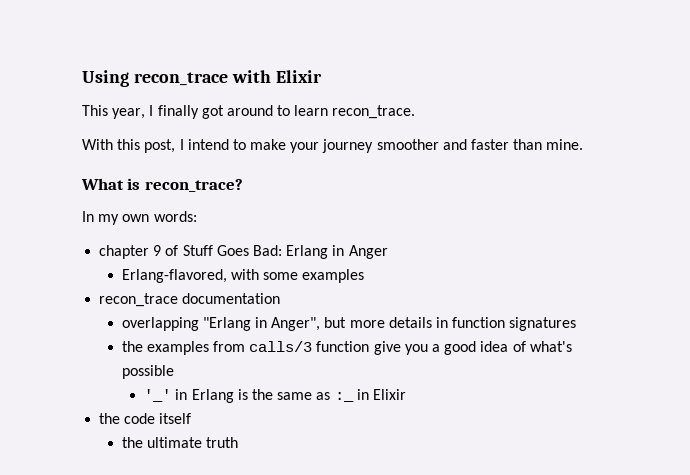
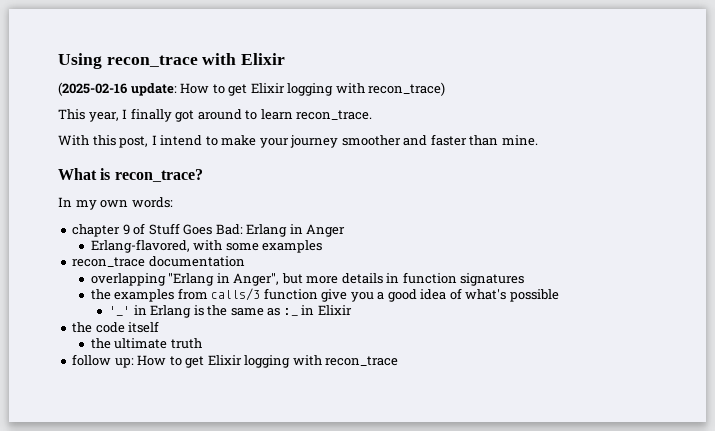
+ (2025-02-16 update: How to get Elixir logging with recon_trace)
+ follow up: How to get Elixir logging with recon_trace

